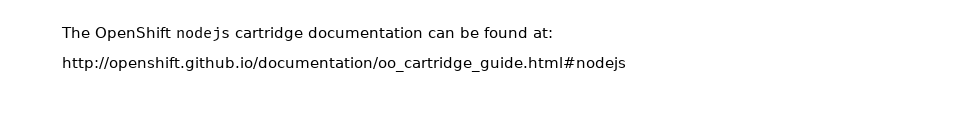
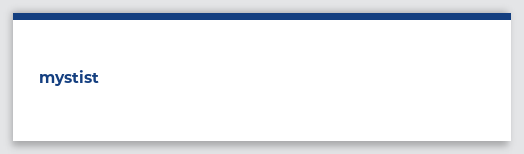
- The OpenShift nodejs cartridge documentation can be found at:
- http://openshift.github.io/documentation/oo_cartridge_guide.html#nodejs
+ mystist

